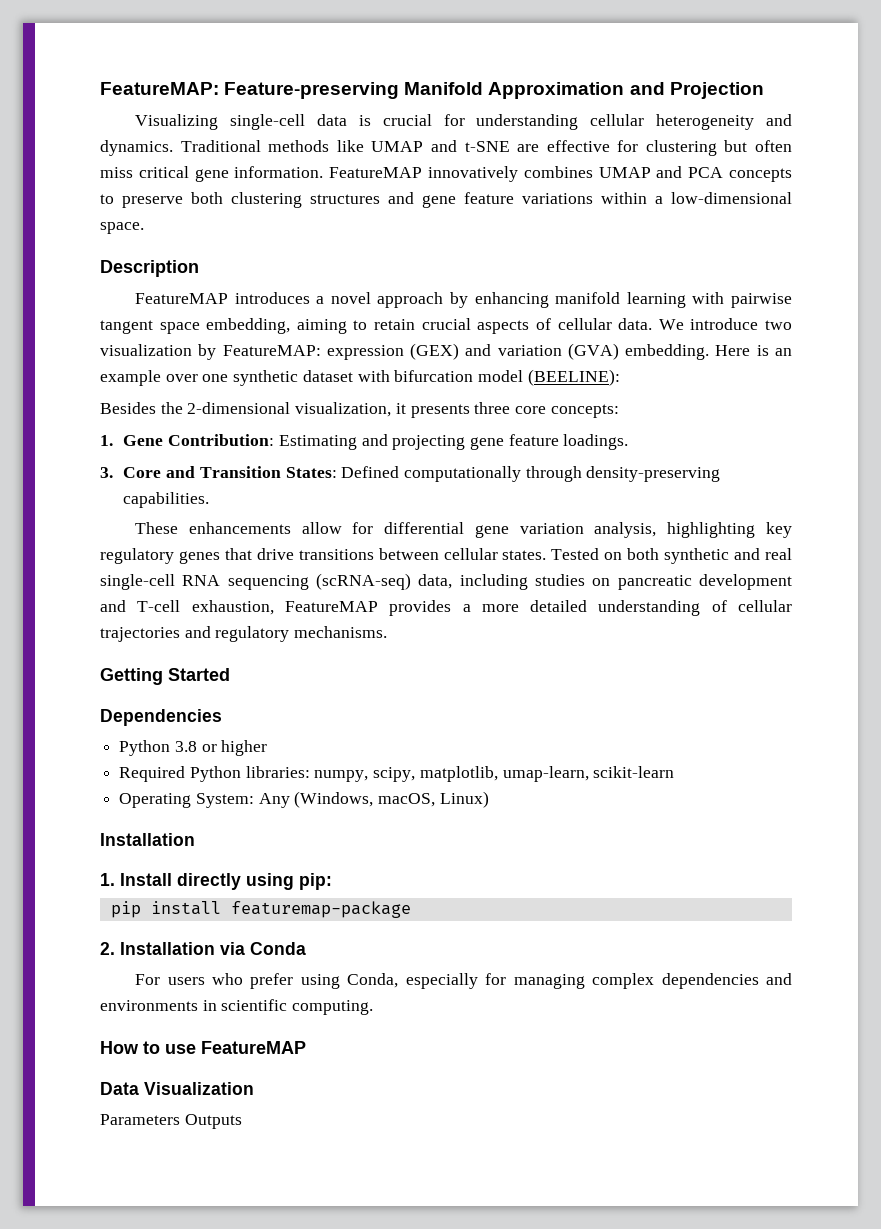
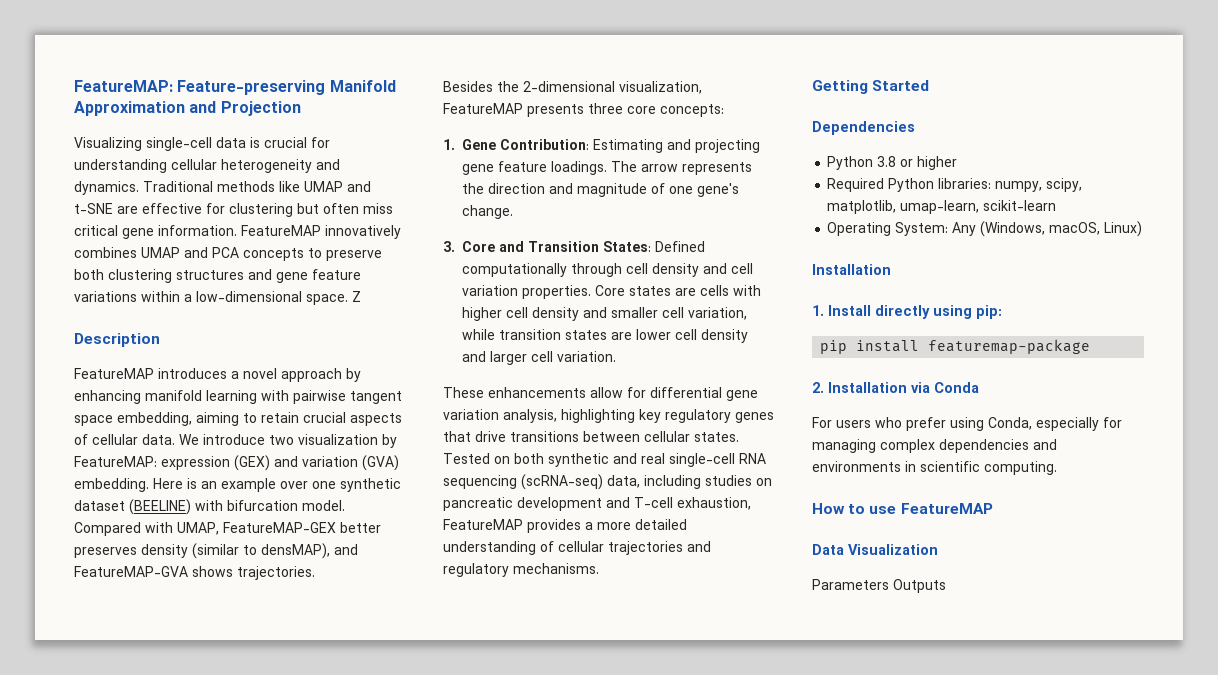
+ Z
- Here is an example over one synthetic dataset with bifurcation model (BEELINE):
+ Here is an example over one synthetic dataset (BEELINE) with bifurcation model. Compared with UMAP, FeatureMAP-GEX better preserves density (similar to densMAP), and FeatureMAP-GVA shows trajectories.
- Besides the 2-dimensional visualization, it presents three core concepts:
+ Besides the 2-dimensional visualization, FeatureMAP presents three core concepts:
+ The arrow represents the direction and magnitude of one gene's change.
- 3. Core and Transition States: Defined computationally through density-preserving capabilities.
+ 3. Core and Transition States: Defined computationally through cell density and cell variation properties. Core states are cells with higher cell density and smaller cell variation, while transition states are lower cell density and larger cell variation.

